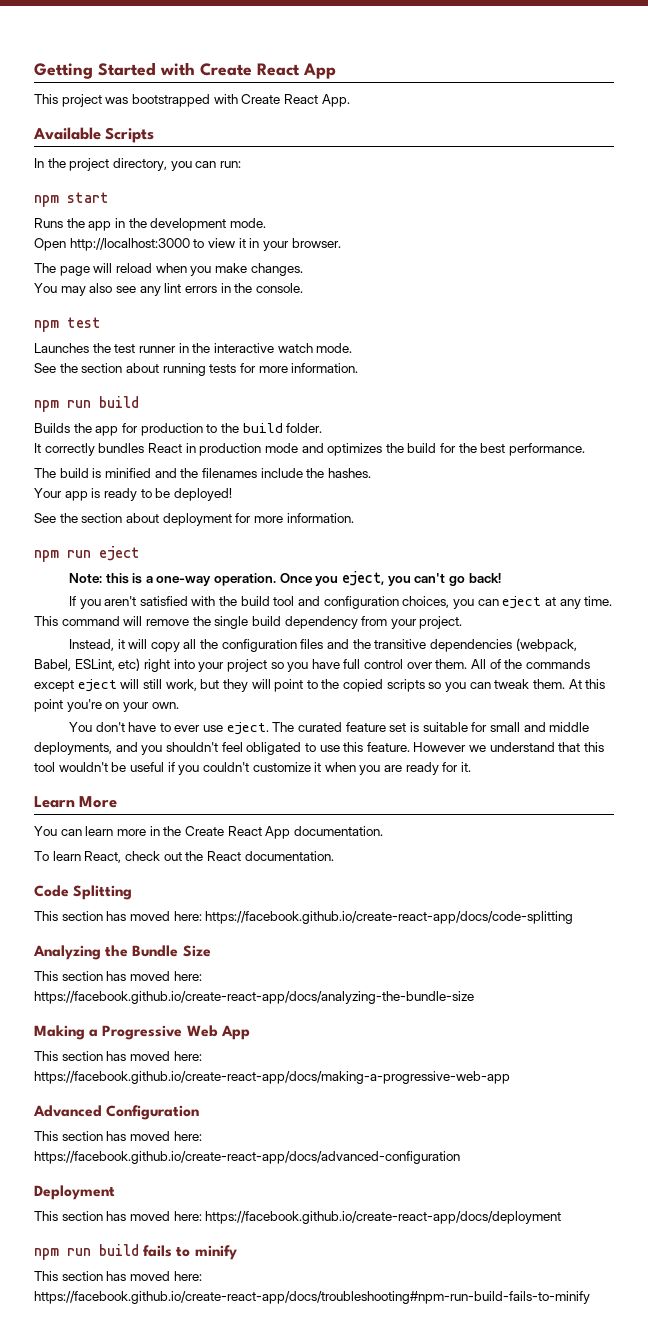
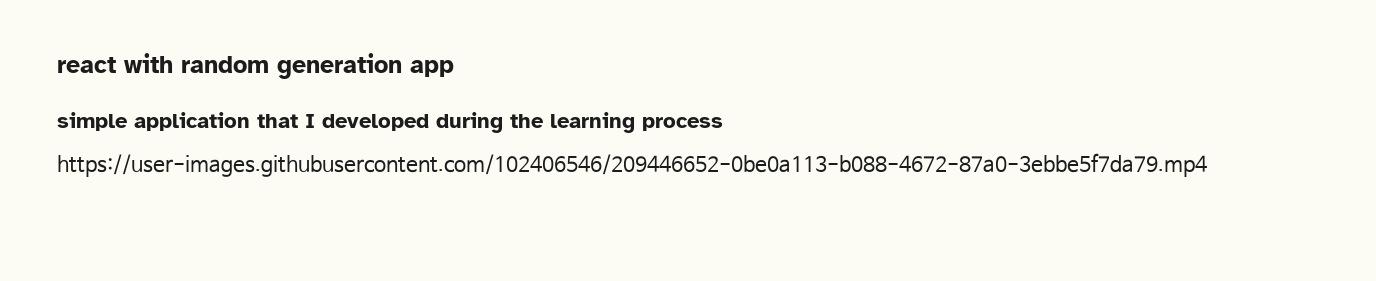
- Getting Started with Create React App
- This project was bootstrapped with Create React App.
- Available Scripts
- In the project directory, you can run:
- npm start
- Runs the app in the development mode.
- Open http://localhost:3000 to view it in your browser.
- The page will reload when you make changes.
- You may also see any lint errors in the console.
- npm test
- Launches the test runner in the interactive watch mode.
- See the section about running tests for more information.
- npm run build
- Builds the app for production to the build folder.
- It correctly bundles React in production mode and optimizes the build for the best performance.
- The build is minified and the filenames include the hashes.
- Your app is ready to be deployed!
- See the section about deployment for more information.
- npm run eject
- Note: this is a one-way operation. Once you eject, you can't go back!
- If you aren't satisfied with the build tool and configuration choices, you can eject at any time. This command will remove the single build dependency from your project.
- Instead, it will copy all the configuration files and the transitive dependencies (webpack, Babel, ESLint, etc) right into your project so you have full control over them. All of the commands except eject will still work, but they will point to the copied scripts so you can tweak them. At this point you're on your own.
- You don't have to ever use eject. The curated feature set is suitable for small and middle deployments, and you shouldn't feel obligated to use this feature. However we understand that this tool wouldn't be useful if you couldn't customize it when you are ready for it.
- Learn More
- You can learn more in the Create React App documentation.
- To learn React, check out the React documentation.
- Code Splitting
- This section has moved here: https://facebook.github.io/create-react-app/docs/code-splitting
- Analyzing the Bundle Size
- This section has moved here: https://facebook.github.io/create-react-app/docs/analyzing-the-bundle-size
- Making a Progressive Web App
- This section has moved here: https://facebook.github.io/create-react-app/docs/making-a-progressive-web-app
- Advanced Configuration
- This section has moved here: https://facebook.github.io/create-react-app/docs/advanced-configuration
- Deployment
- This section has moved here: https://facebook.github.io/create-react-app/docs/deployment
- npm run build fails to minify
- This section has moved here: https://facebook.github.io/create-react-app/docs/troubleshooting#npm-run-build-fails-to-minify
+ react with random generation app
+ simple application that I developed during the learning process
+ https://user-images.githubusercontent.com/102406546/209446652-0be0a113-b088-4672-87a0-3ebbe5f7da79.mp4

